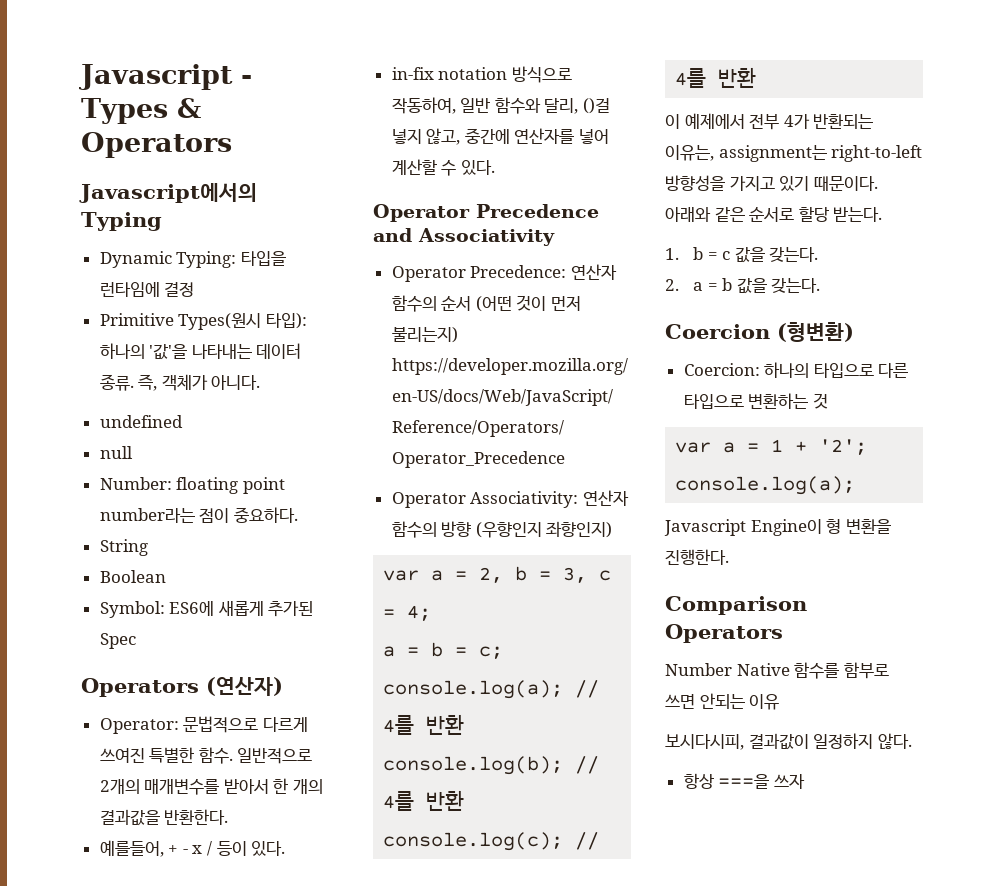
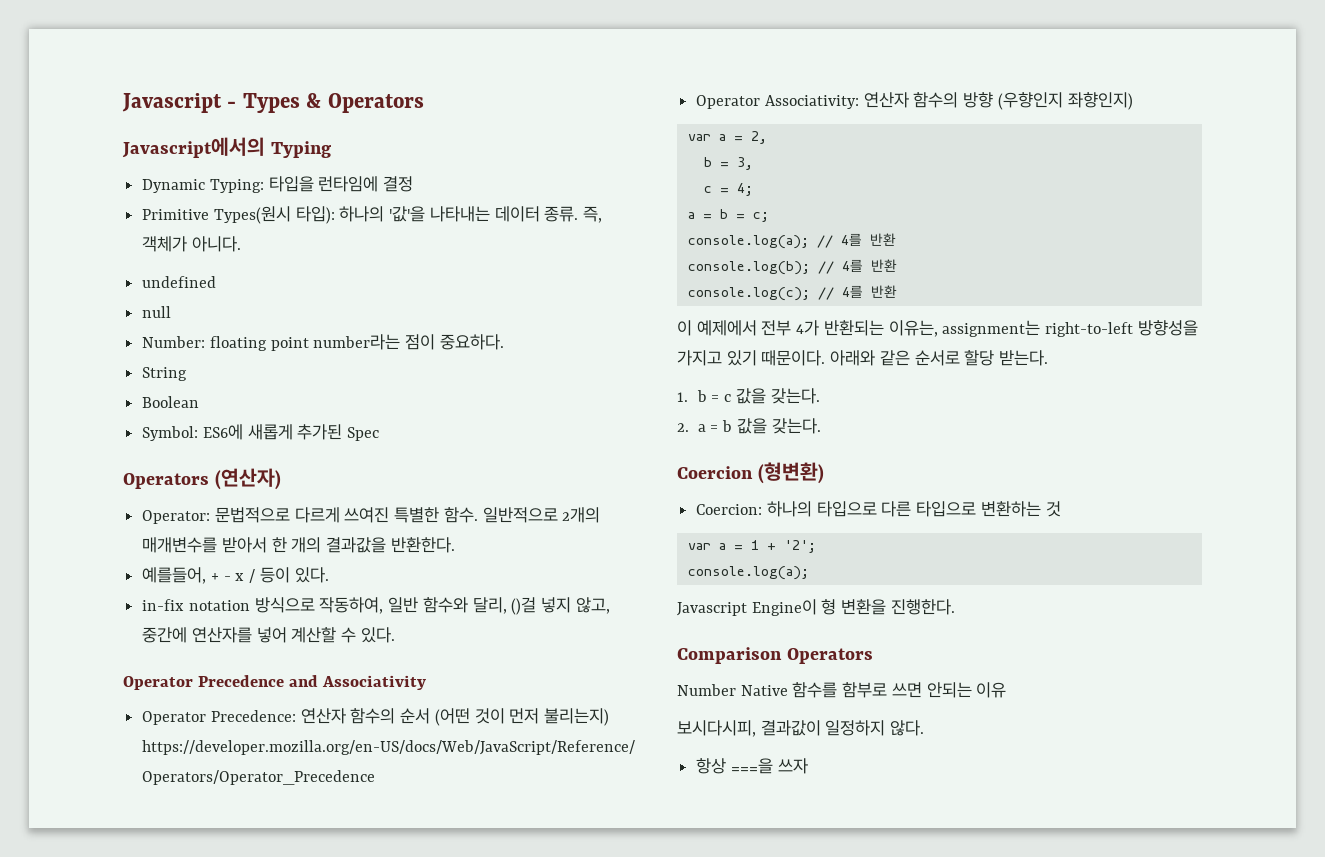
- var a = 2, b = 3, c = 4;
+ var a = 2,
+ b = 3,
+ c = 4;

